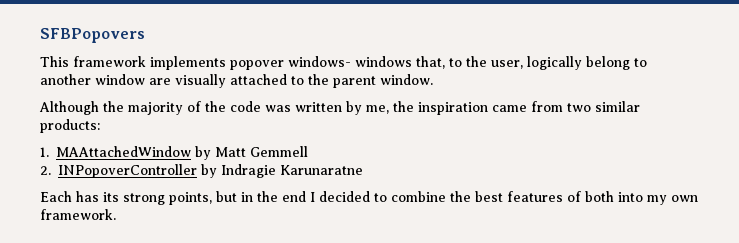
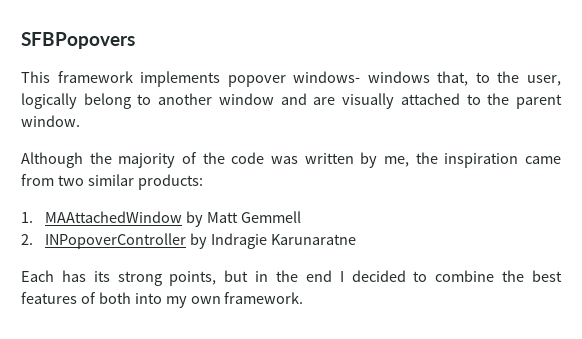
- This framework implements popover windows- windows that, to the user, logically belong to another window are visually attached to the parent window.
+ This framework implements popover windows- windows that, to the user, logically belong to another window and are visually attached to the parent window.

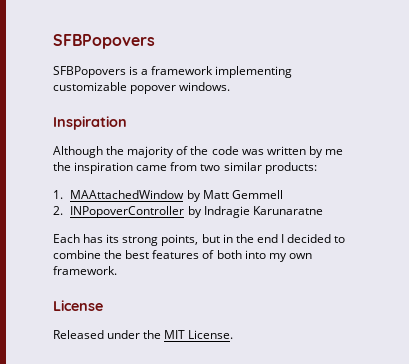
- This framework implements popover windows- windows that, to the user, logically belong to another window and are visually attached to the parent window.
+ SFBPopovers is a framework implementing customizable popover windows.
+ Inspiration
- Although the majority of the code was written by me, the inspiration came from two similar products:
+ Although the majority of the code was written by me the inspiration came from two similar products:
+ License
+ Released under the MIT License.

